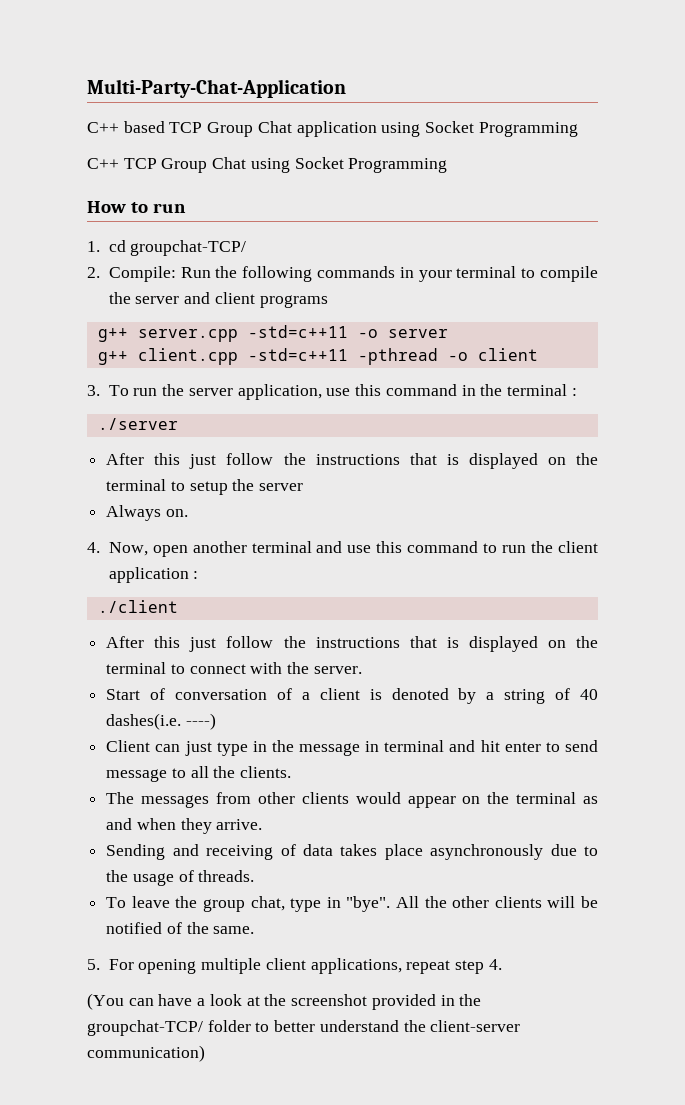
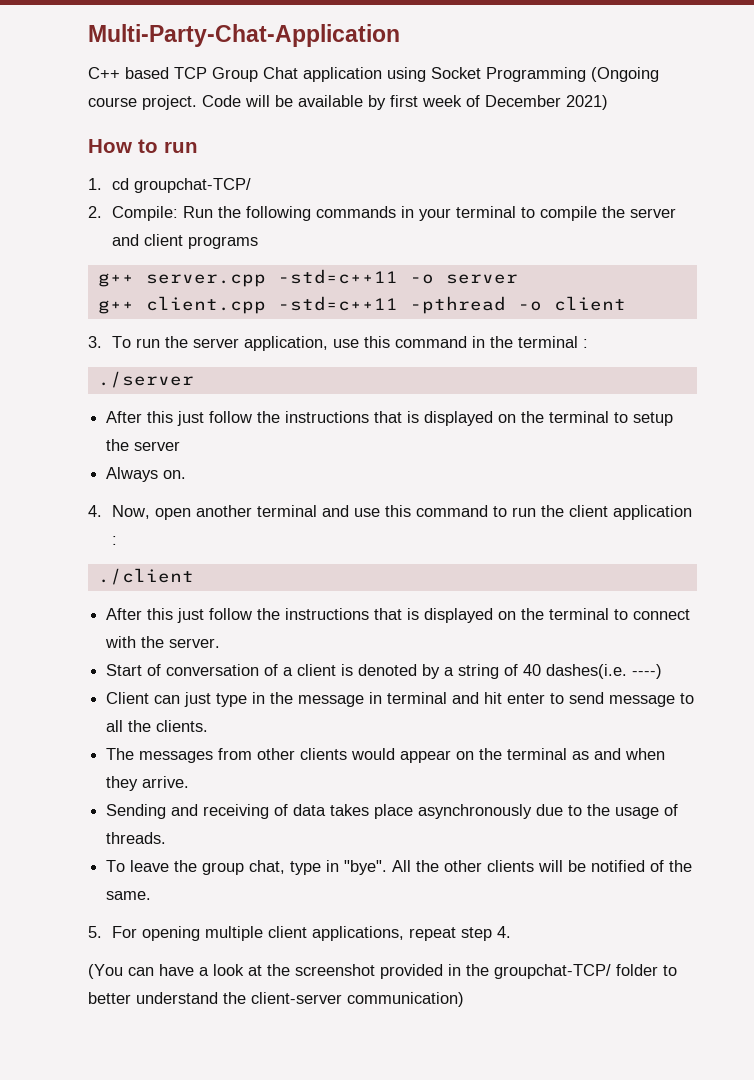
- C++ based TCP Group Chat application using Socket Programming
- C++ TCP Group Chat using Socket Programming
+ C++ based TCP Group Chat application using Socket Programming (Ongoing course project. Code will be available by first week of December 2021)

